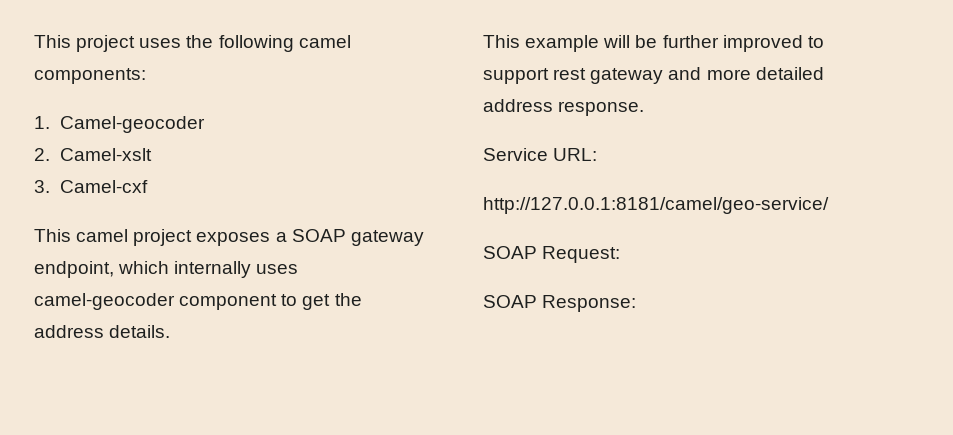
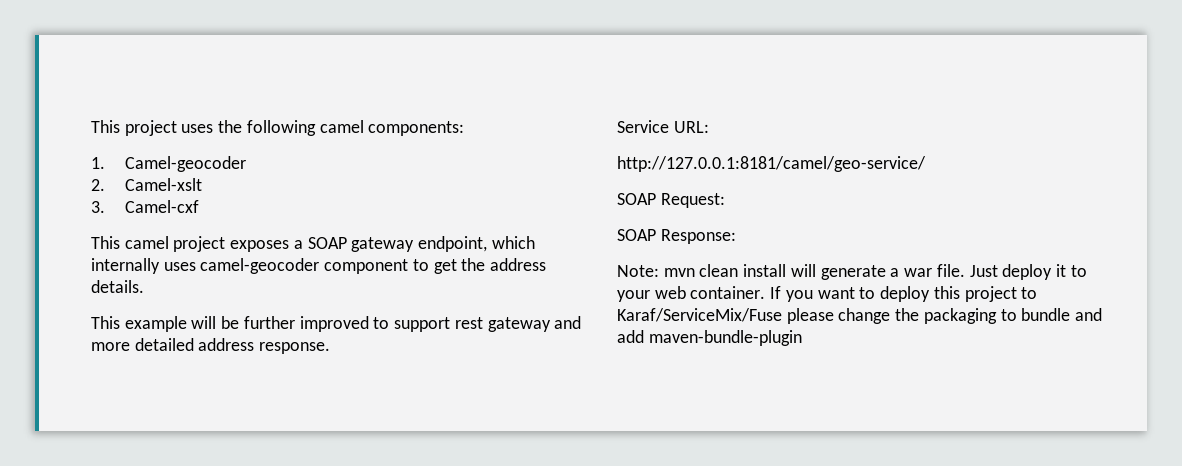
+ Note: mvn clean install will generate a war file. Just deploy it to your web container. If you want to deploy this project to Karaf/ServiceMix/Fuse please change the packaging to bundle and add maven-bundle-plugin

